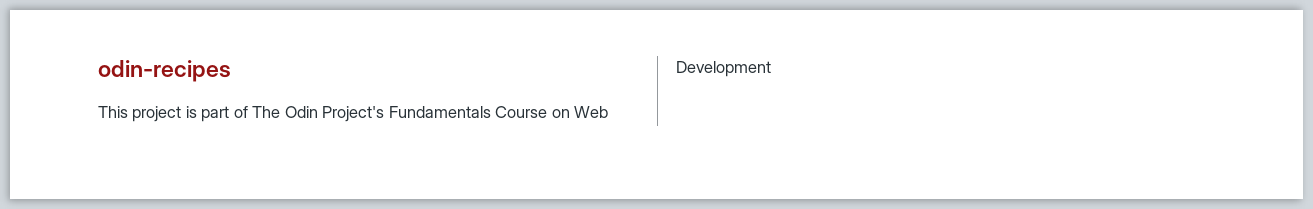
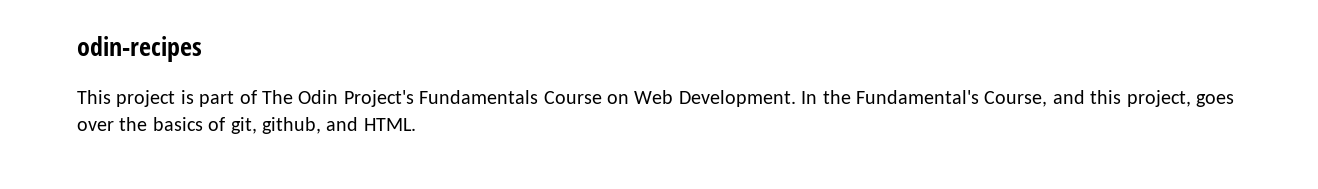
- This project is part of The Odin Project's Fundamentals Course on Web Development
+ This project is part of The Odin Project's Fundamentals Course on Web Development. In the Fundamental's Course, and this project, goes over the basics of git, github, and HTML.

